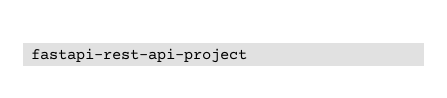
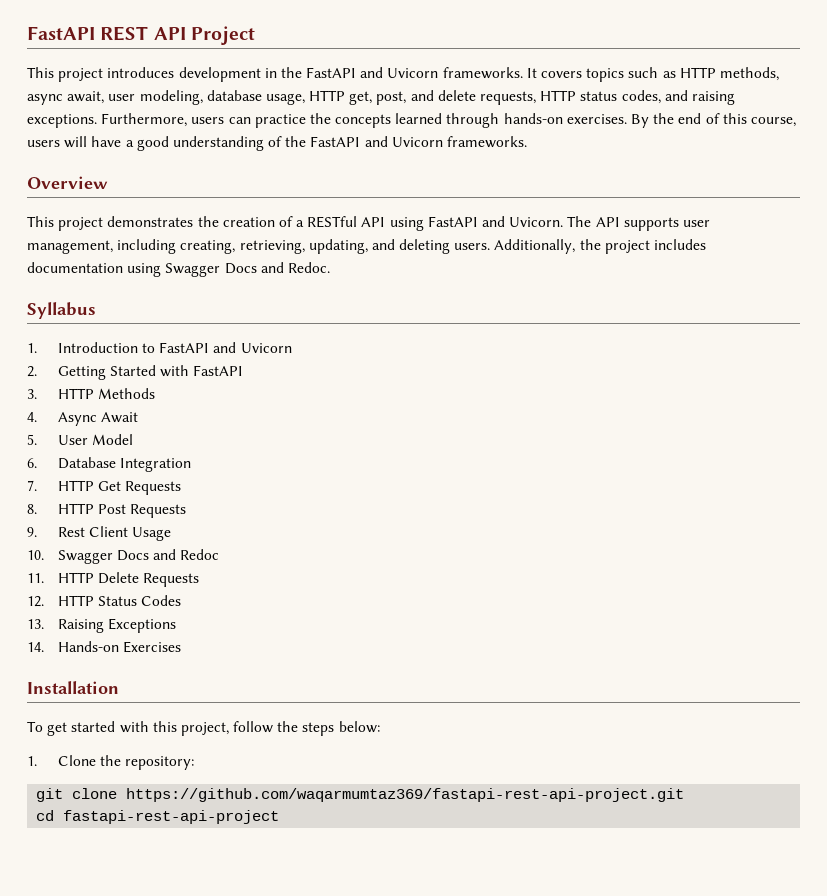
- fastapi-rest-api-project
+ FastAPI REST API Project
+ This project introduces development in the FastAPI and Uvicorn frameworks. It covers topics such as HTTP methods, async await, user modeling, database usage, HTTP get, post, and delete requests, HTTP status codes, and raising exceptions. Furthermore, users can practice the concepts learned through hands-on exercises. By the end of this course, users will have a good understanding of the FastAPI and Uvicorn frameworks.
+ Overview
+ This project demonstrates the creation of a RESTful API using FastAPI and Uvicorn. The API supports user management, including creating, retrieving, updating, and deleting users. Additionally, the project includes documentation using Swagger Docs and Redoc.
+ Syllabus
+ 1. Introduction to FastAPI and Uvicorn
+ 2. Getting Started with FastAPI
+ 3. HTTP Methods
+ 4. Async Await
+ 5. User Model
+ 6. Database Integration
+ 7. HTTP Get Requests
+ 8. HTTP Post Requests
+ 9. Rest Client Usage
+ 10. Swagger Docs and Redoc
+ 11. HTTP Delete Requests
+ 12. HTTP Status Codes
+ 13. Raising Exceptions
+ 14. Hands-on Exercises
+ Installation
+ To get started with this project, follow the steps below:
+ 1. Clone the repository:
+ git clone https://github.com/waqarmumtaz369/fastapi-rest-api-project.git
+ cd fastapi-rest-api-project

